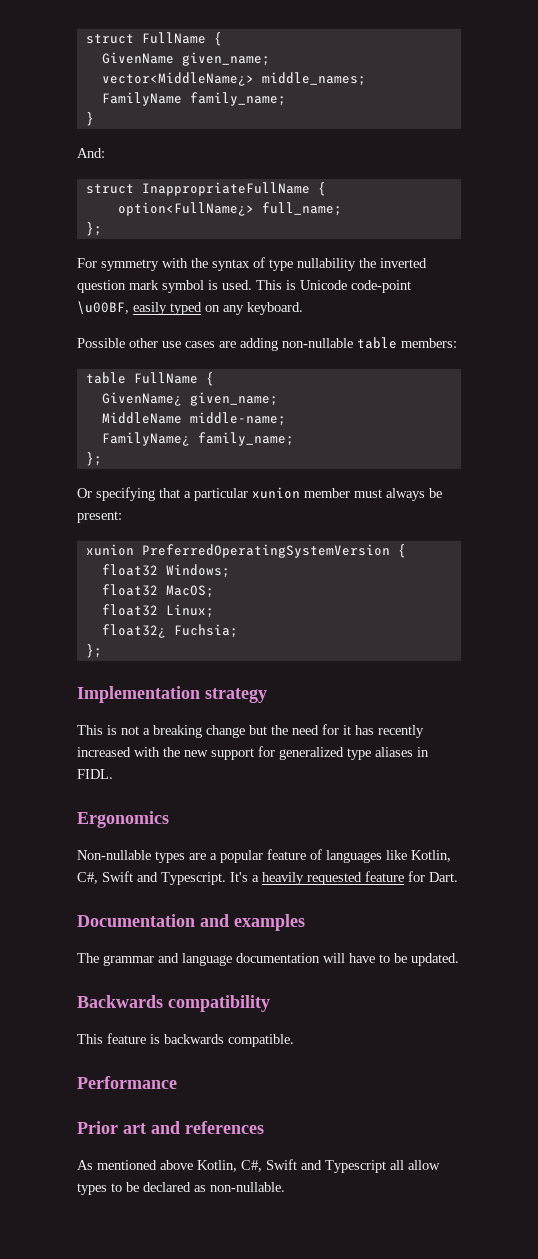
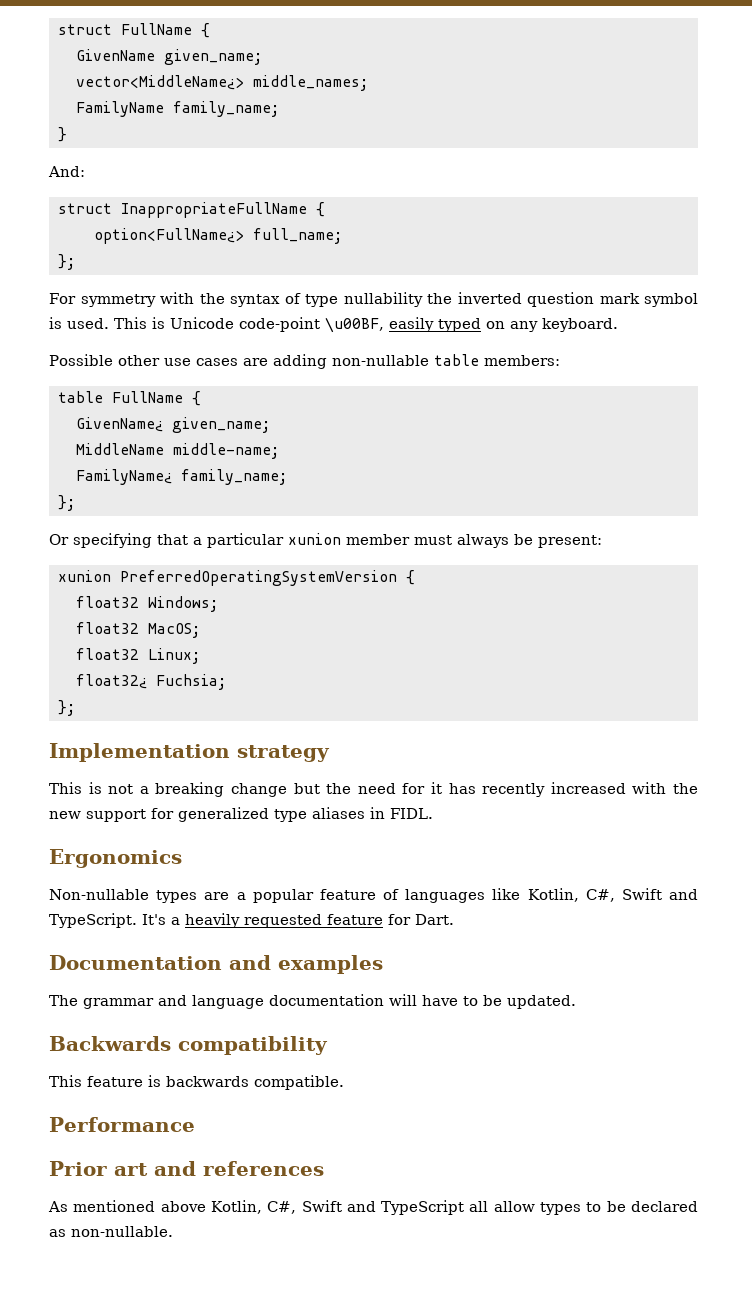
- Non-nullable types are a popular feature of languages like Kotlin, C#, Swift and Typescript.
+ Non-nullable types are a popular feature of languages like Kotlin, C#, Swift and TypeScript.
- As mentioned above Kotlin, C#, Swift and Typescript all allow types to be declared as non-nullable.
+ As mentioned above Kotlin, C#, Swift and TypeScript all allow types to be declared as non-nullable.

